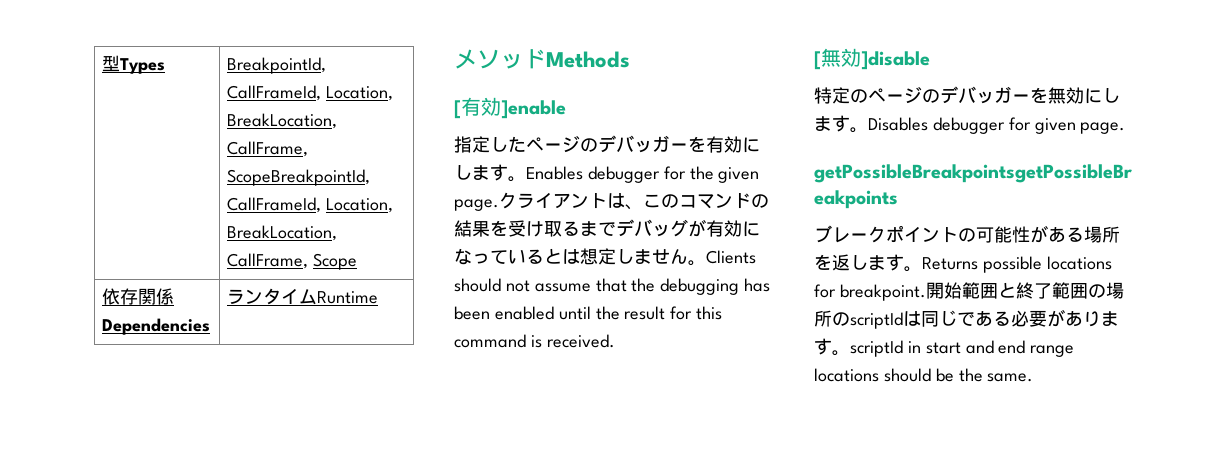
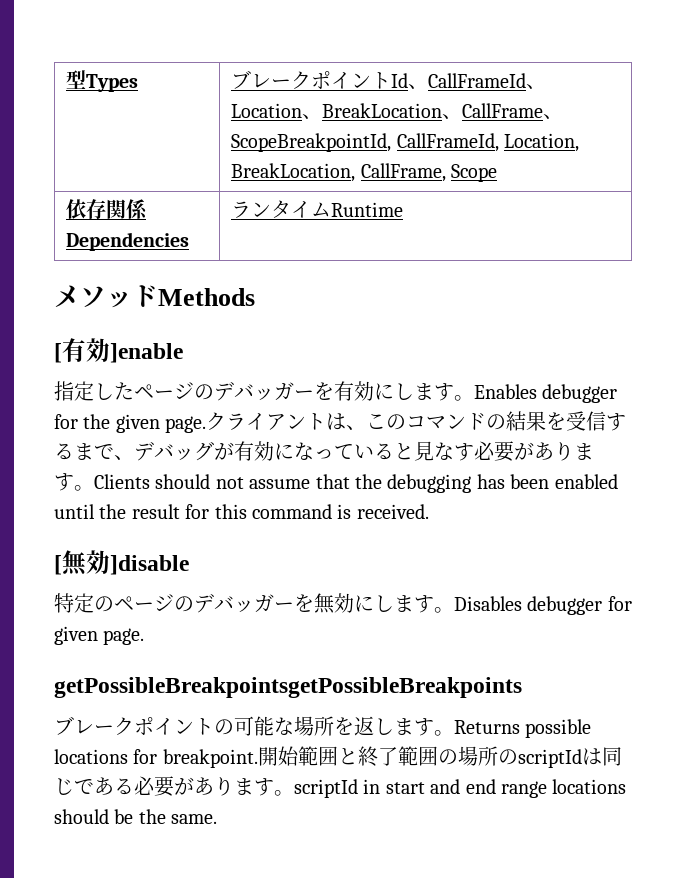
- 型Types | BreakpointId, CallFrameId, Location, BreakLocation, CallFrame, ScopeBreakpointId, CallFrameId, Location, BreakLocation, CallFrame, Scope
+ 型Types | ブレークポイントId、CallFrameId、Location、BreakLocation、CallFrame、ScopeBreakpointId, CallFrameId, Location, BreakLocation, CallFrame, Scope
- クライアントは、このコマンドの結果を受け取るまでデバッグが有効になっているとは想定しません。
+ クライアントは、このコマンドの結果を受信するまで、デバッグが有効になっていると見なす必要があります。
- ブレークポイントの可能性がある場所を返します。
+ ブレークポイントの可能な場所を返します。

